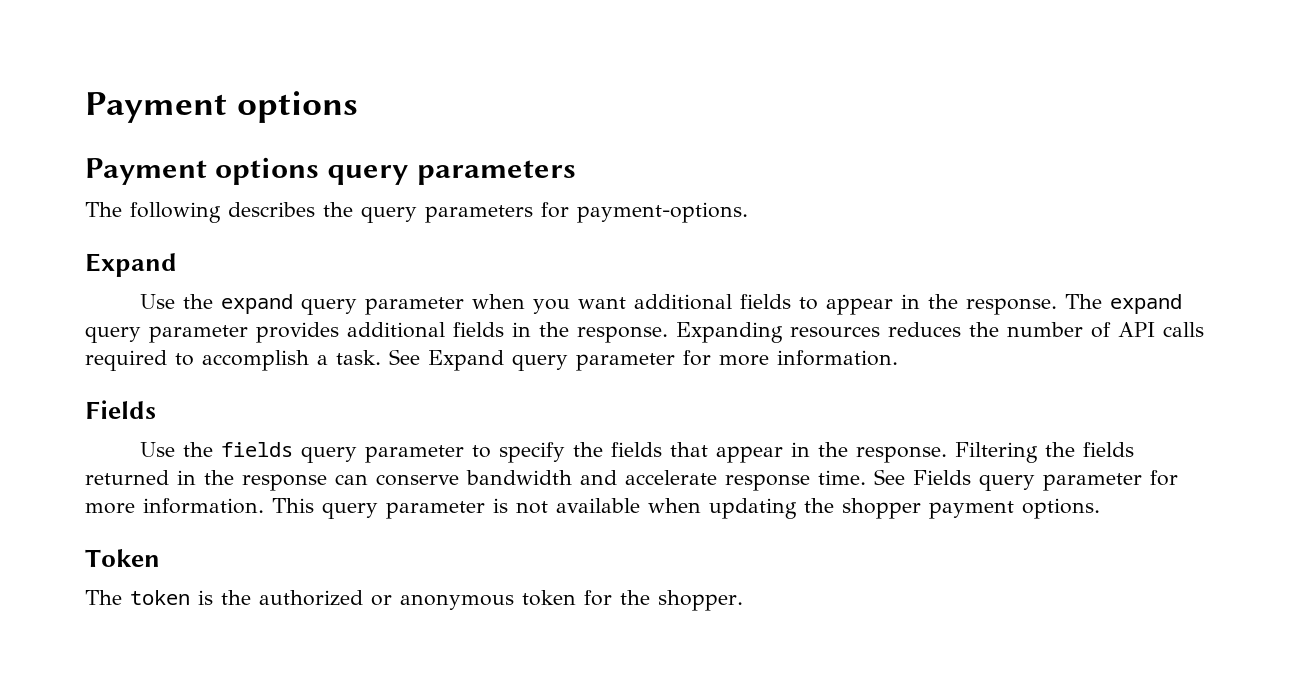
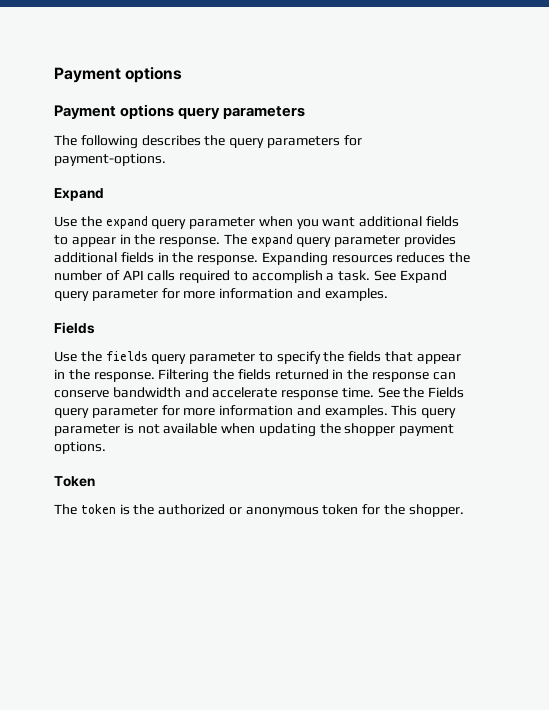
- See Expand query parameter for more information.
+ See Expand query parameter for more information and examples.
- See Fields query parameter for more information.
+ See the Fields query parameter for more information and examples.

